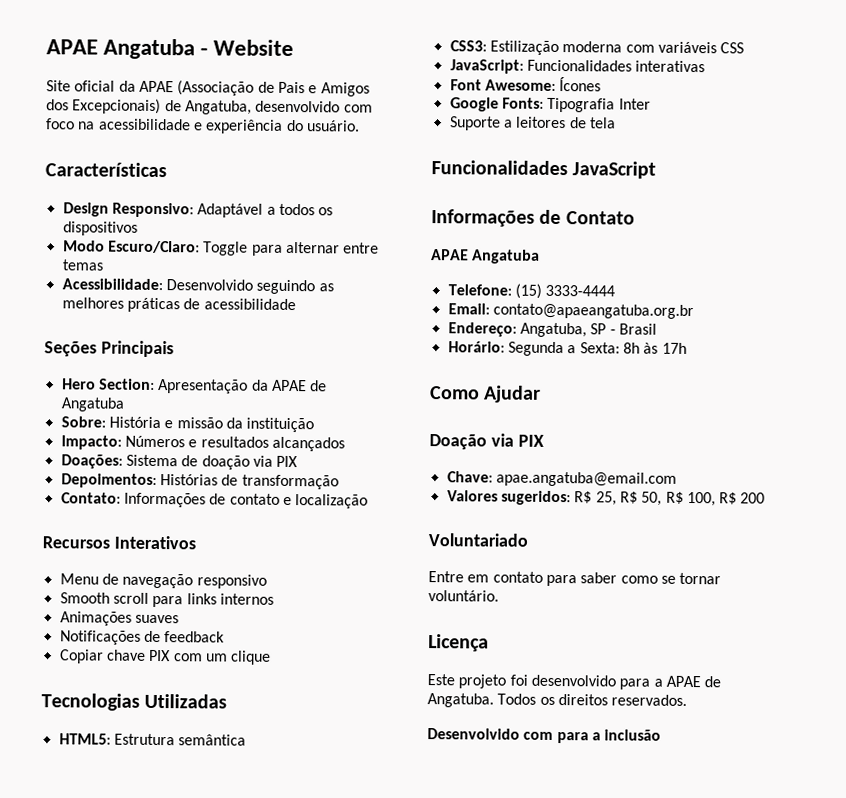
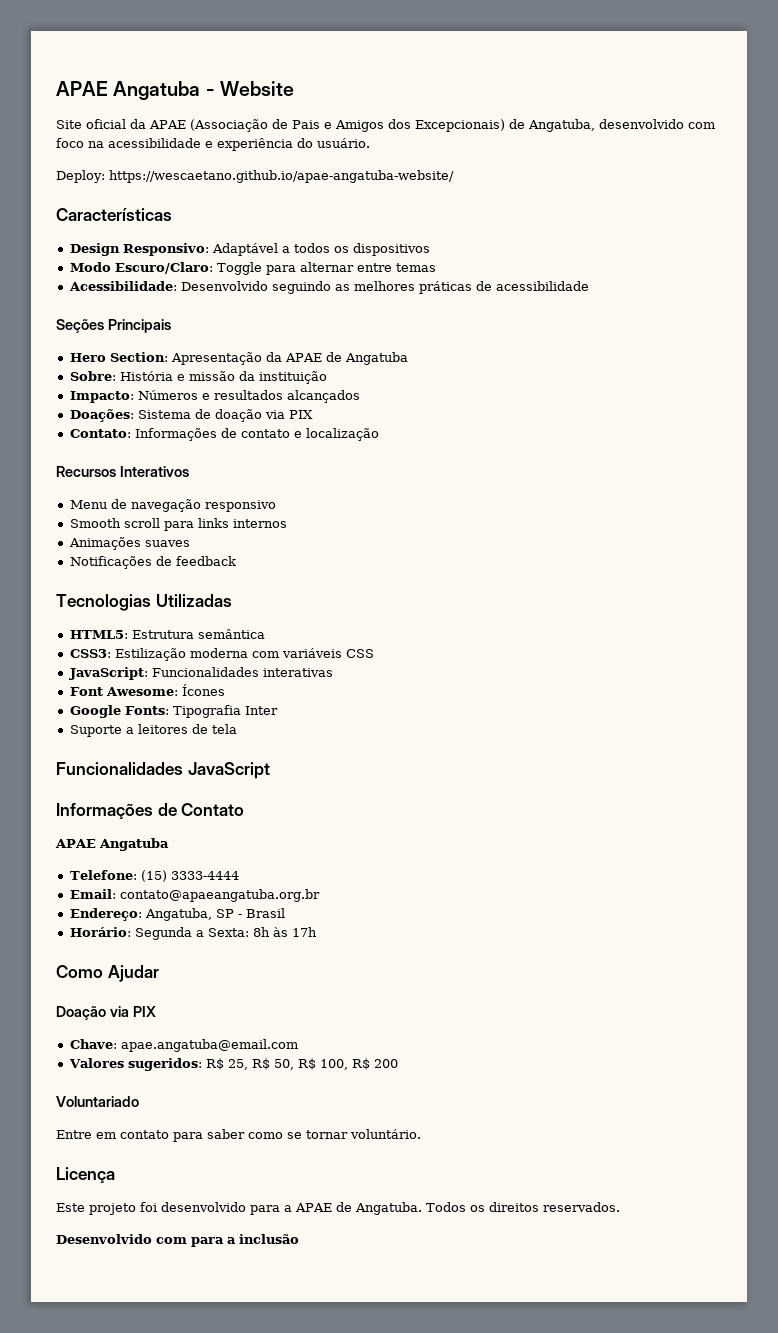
+ Deploy: https://wescaetano.github.io/apae-angatuba-website/
- Depoimentos: Histórias de transformação
- Copiar chave PIX com um clique

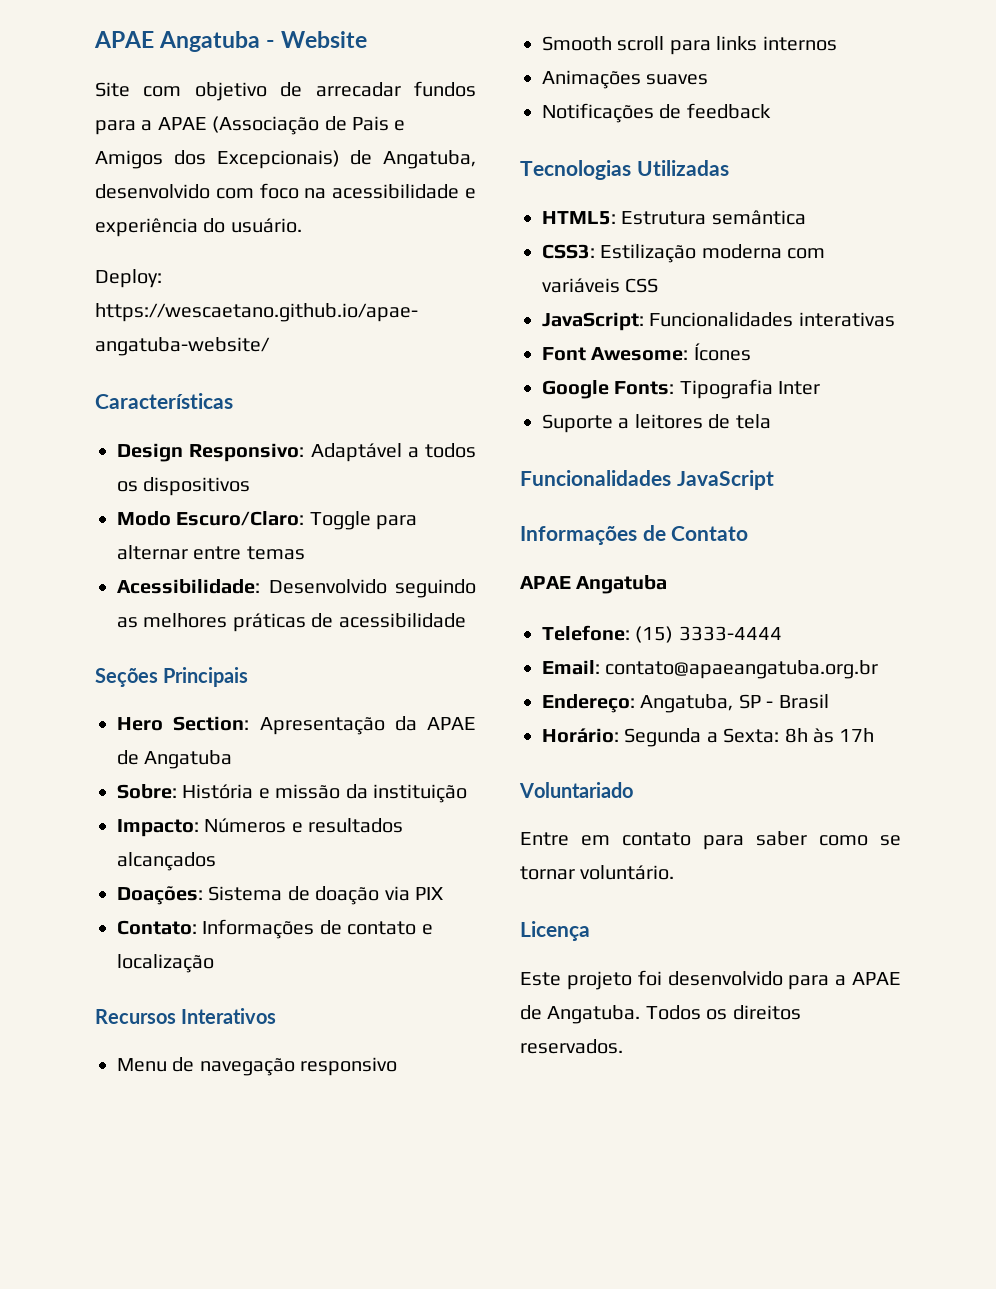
- Site oficial da APAE (Associação de Pais e Amigos dos Excepcionais) de Angatuba, desenvolvido com foco na acessibilidade e experiência do usuário.
+ Site com objetivo de arrecadar fundos para a APAE (Associação de Pais e Amigos dos Excepcionais) de Angatuba, desenvolvido com foco na acessibilidade e experiência do usuário.
- Como Ajudar
- Doação via PIX
- Chave: apae.angatuba@email.com
- Valores sugeridos: R$ 25, R$ 50, R$ 100, R$ 200
- Desenvolvido com para a inclusão

